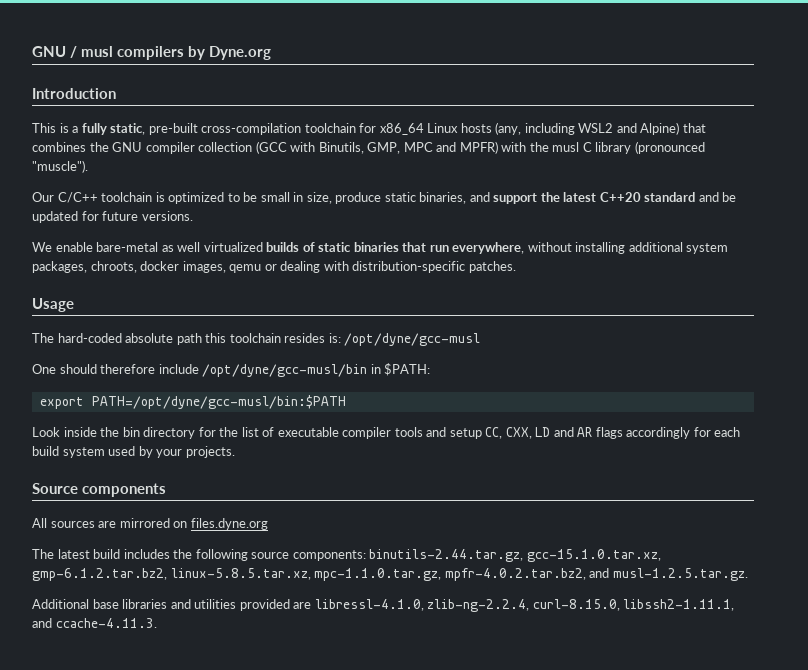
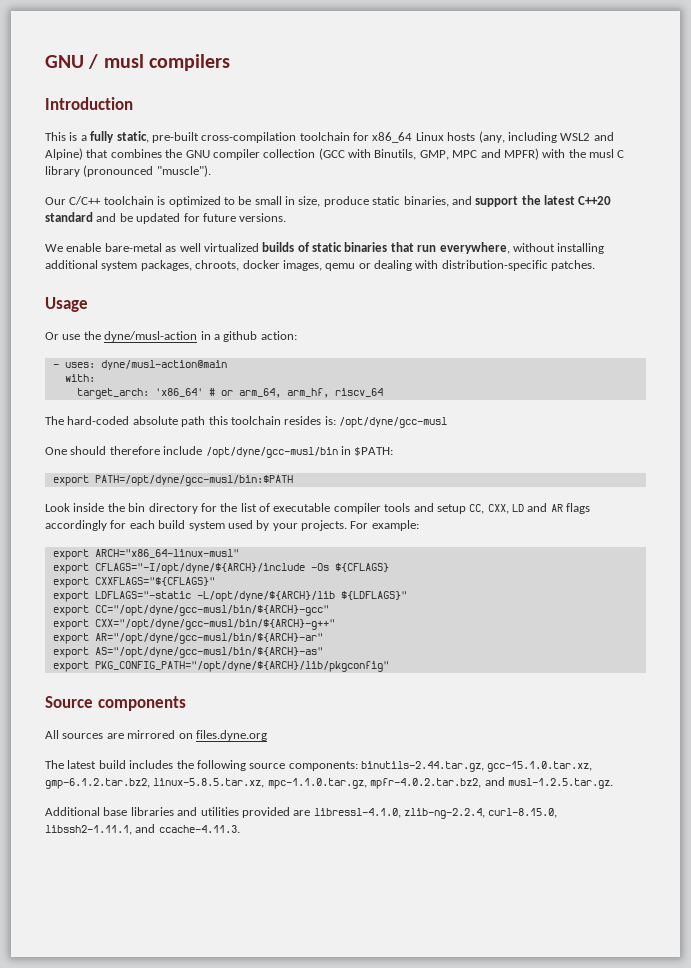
- GNU / musl compilers by Dyne.org
+ GNU / musl compilers
+ Or use the dyne/musl-action in a github action:
+ - uses: dyne/musl-action@main
+ with:
+ target_arch: 'x86_64' # or arm_64, arm_hf, riscv_64
+ For example:
+ export ARCH="x86_64-linux-musl"
+ export CFLAGS="-I/opt/dyne/${ARCH}/include -Os ${CFLAGS}
+ export CXXFLAGS="${CFLAGS}"
+ export LDFLAGS="-static -L/opt/dyne/${ARCH}/lib ${LDFLAGS}"
+ export CC="/opt/dyne/gcc-musl/bin/${ARCH}-gcc"
+ export CXX="/opt/dyne/gcc-musl/bin/${ARCH}-g++"
+ export AR="/opt/dyne/gcc-musl/bin/${ARCH}-ar"
+ export AS="/opt/dyne/gcc-musl/bin/${ARCH}-as"
+ export PKG_CONFIG_PATH="/opt/dyne/${ARCH}/lib/pkgconfig"

